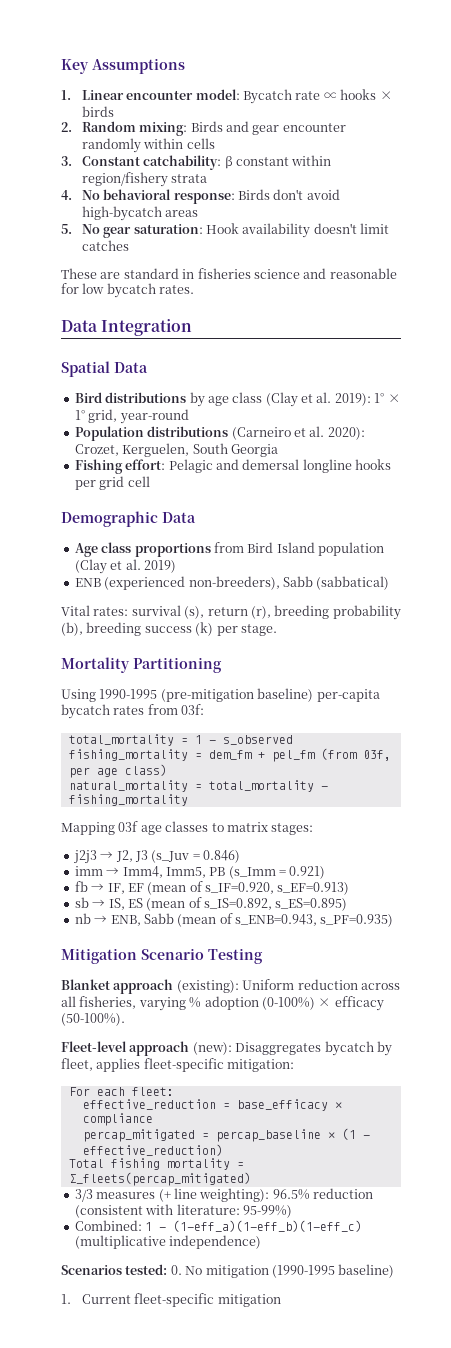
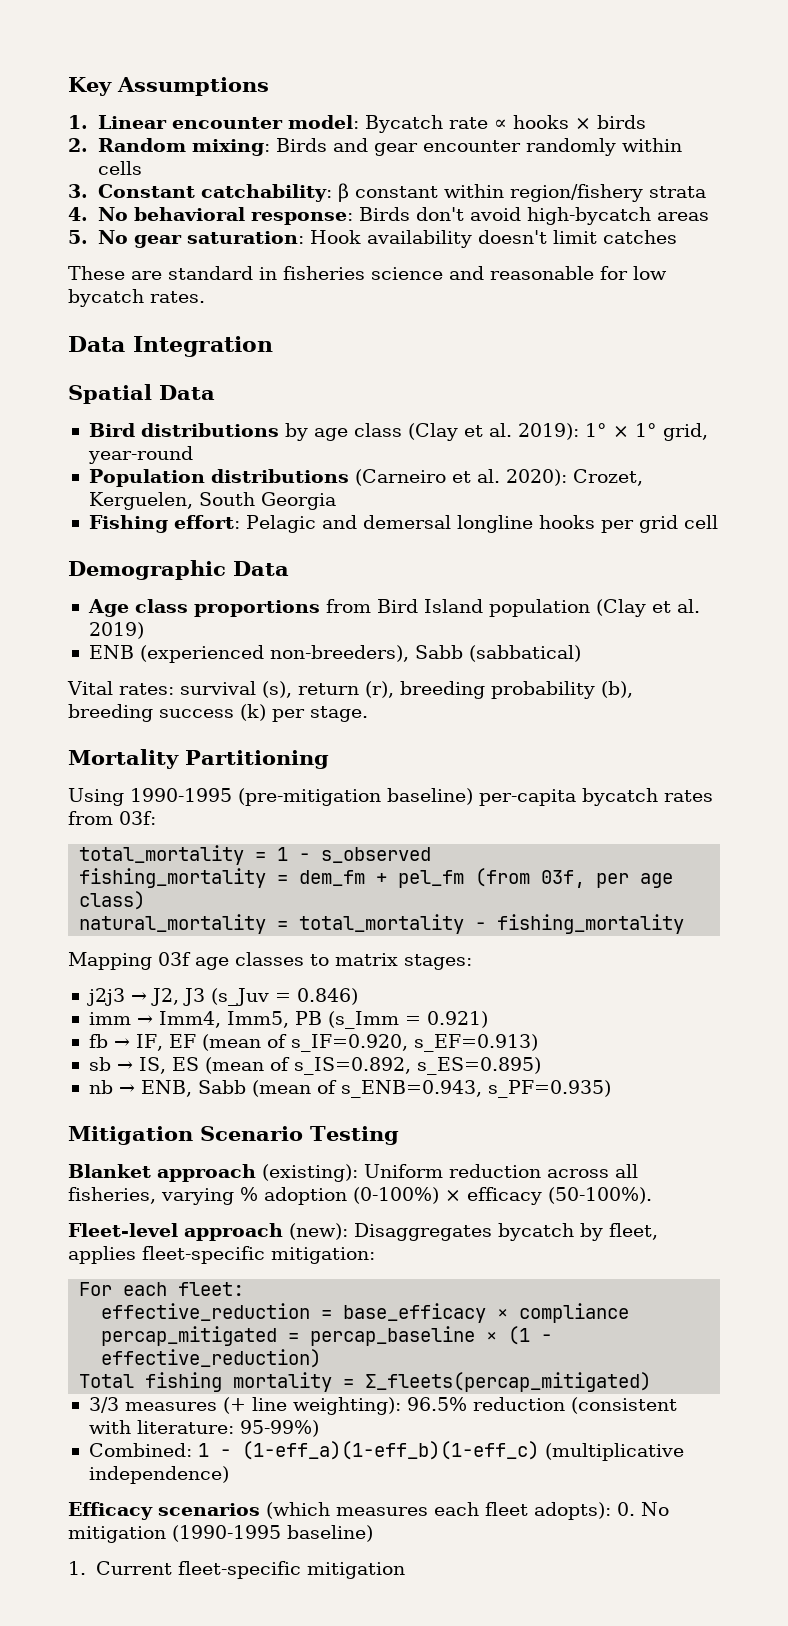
- Scenarios tested: 0. No mitigation (1990-1995 baseline)
+ Efficacy scenarios (which measures each fleet adopts): 0. No mitigation (1990-1995 baseline)

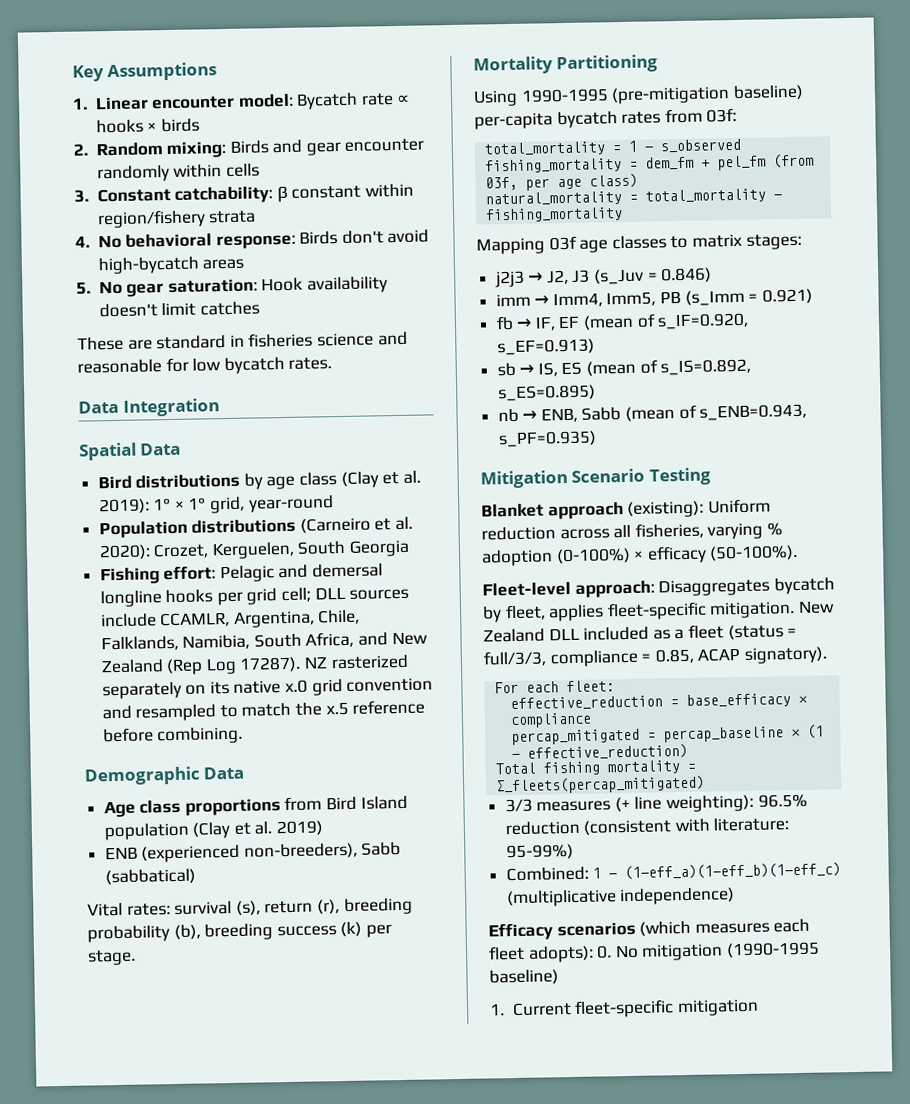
- Fishing effort: Pelagic and demersal longline hooks per grid cell
+ Fishing effort: Pelagic and demersal longline hooks per grid cell; DLL sources include CCAMLR, Argentina, Chile, Falklands, Namibia, South Africa, and New Zealand (Rep Log 17287). NZ rasterized separately on its native x.0 grid convention and resampled to match the x.5 reference before combining.
- Fleet-level approach (new): Disaggregates bycatch by fleet, applies fleet-specific mitigation:
+ Fleet-level approach: Disaggregates bycatch by fleet, applies fleet-specific mitigation. New Zealand DLL included as a fleet (status = full/3/3, compliance = 0.85, ACAP signatory).

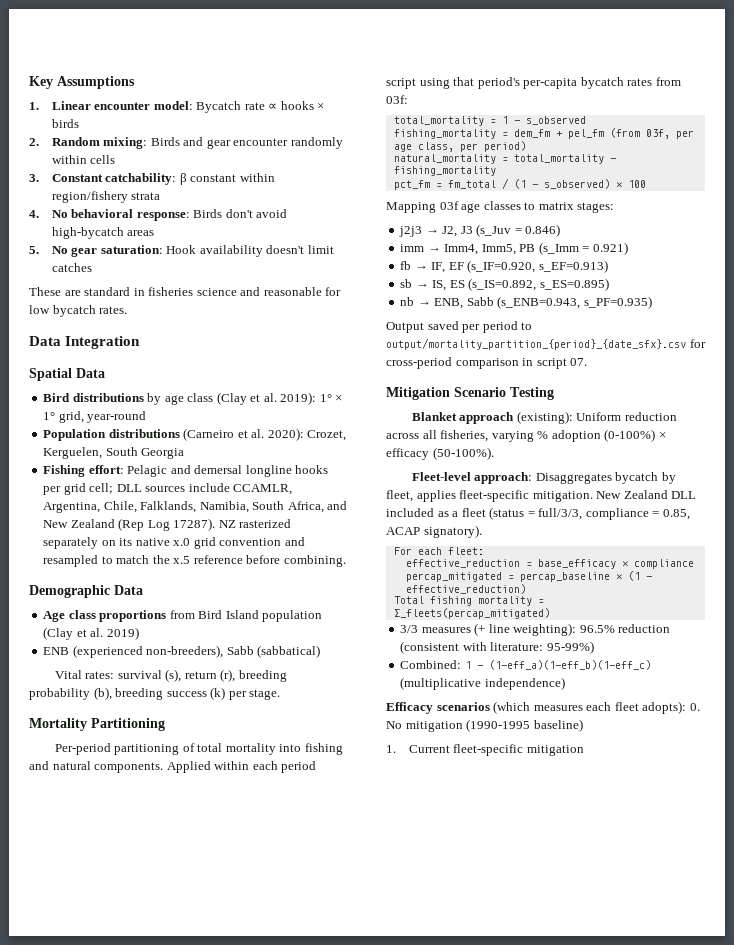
- Using 1990-1995 (pre-mitigation baseline) per-capita bycatch rates from 03f:
+ Per-period partitioning of total mortality into fishing and natural components. Applied within each period script using that period's per-capita bycatch rates from 03f:
- fishing_mortality = dem_fm + pel_fm (from 03f, per age class)
+ fishing_mortality = dem_fm + pel_fm (from 03f, per age class, per period)
+ pct_fm = fm_total / (1 - s_observed) × 100
- fb → IF, EF (mean of s_IF=0.920, s_EF=0.913)
+ fb → IF, EF (s_IF=0.920, s_EF=0.913)
- sb → IS, ES (mean of s_IS=0.892, s_ES=0.895)
+ sb → IS, ES (s_IS=0.892, s_ES=0.895)
- nb → ENB, Sabb (mean of s_ENB=0.943, s_PF=0.935)
+ nb → ENB, Sabb (s_ENB=0.943, s_PF=0.935)
+ Output saved per period to output/mortality_partition_{period}_{date_sfx}.csv for cross-period comparison in script 07.

